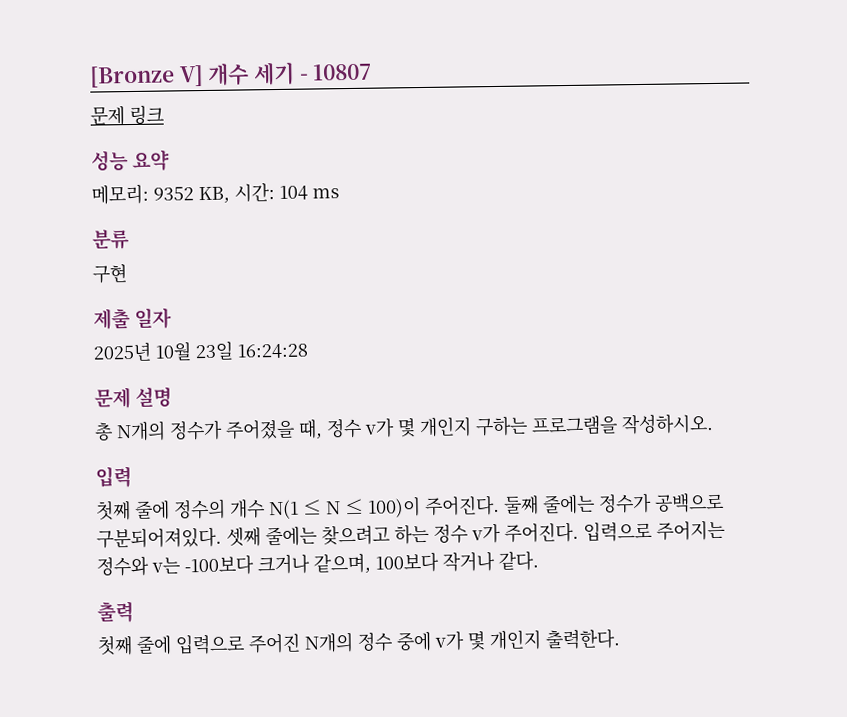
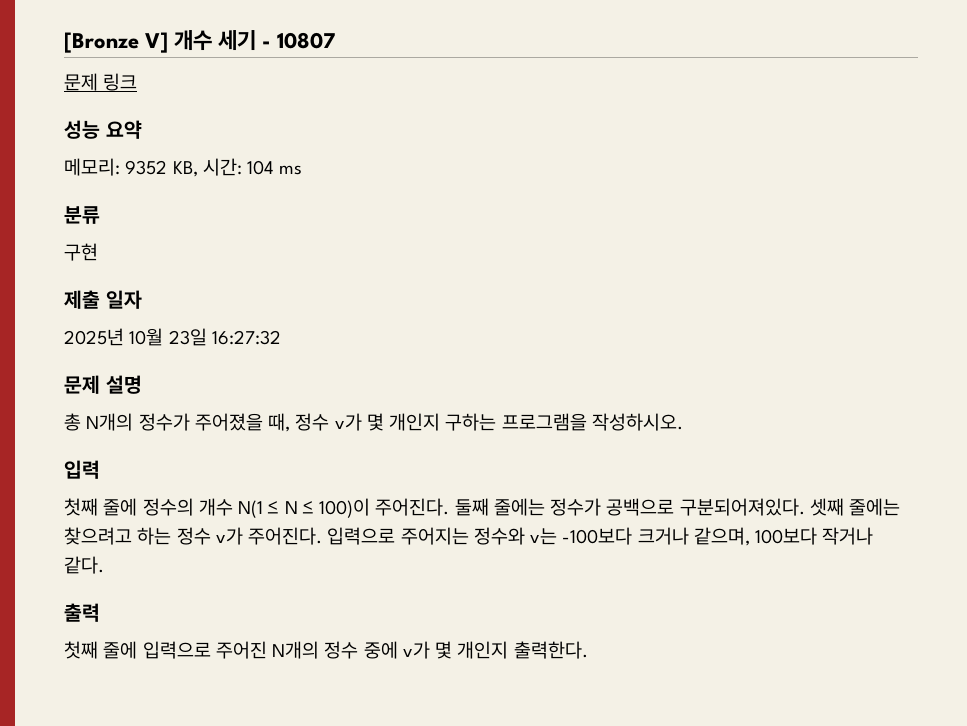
- 2025년 10월 23일 16:24:28
+ 2025년 10월 23일 16:27:32

